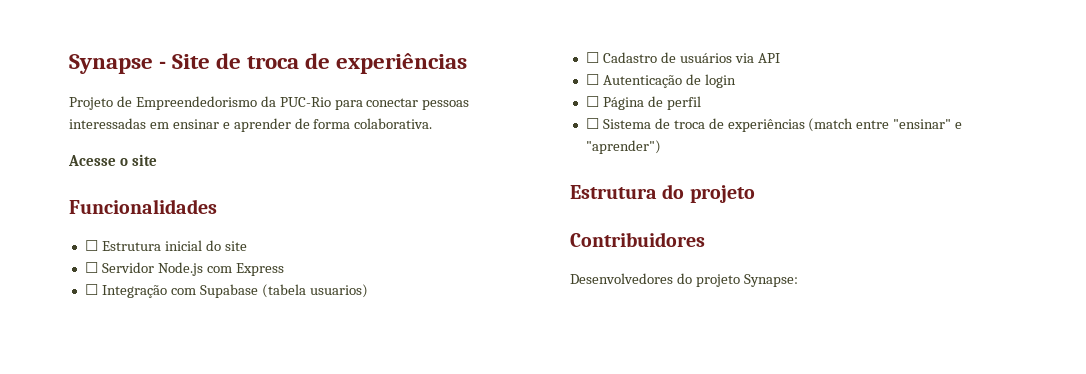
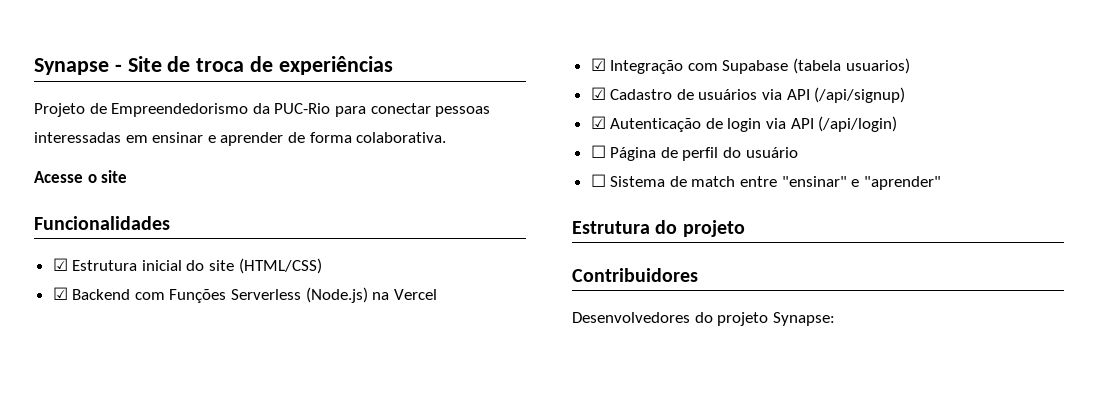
- ☐ Estrutura inicial do site
- ☐ Servidor Node.js com Express
- ☐ Integração com Supabase (tabela usuarios)
+ ☑ Estrutura inicial do site (HTML/CSS)
+ ☑ Backend com Funções Serverless (Node.js) na Vercel
+ ☑ Integração com Supabase (tabela usuarios)
- ☐ Cadastro de usuários via API
- ☐ Autenticação de login
+ ☑ Cadastro de usuários via API (/api/signup)
+ ☑ Autenticação de login via API (/api/login)
- ☐ Página de perfil
+ ☐ Página de perfil do usuário
- ☐ Sistema de troca de experiências (match entre "ensinar" e "aprender")
+ ☐ Sistema de match entre "ensinar" e "aprender"

